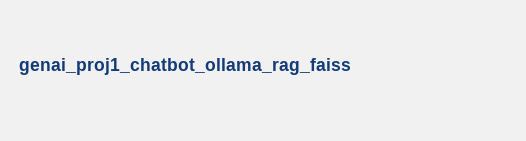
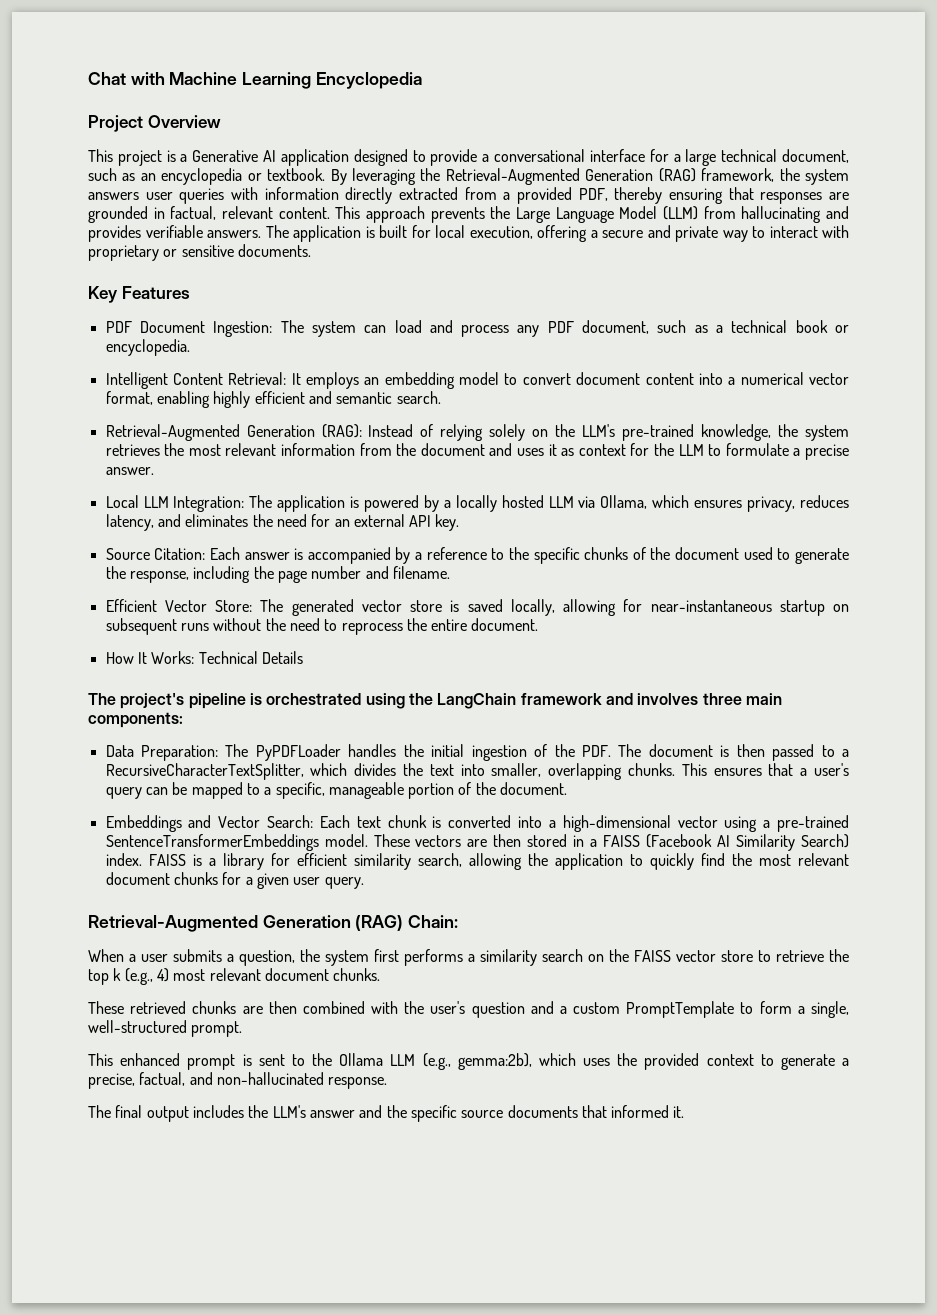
- genai_proj1_chatbot_ollama_rag_faiss
+ Chat with Machine Learning Encyclopedia
+ Project Overview
+ This project is a Generative AI application designed to provide a conversational interface for a large technical document, such as an encyclopedia or textbook. By leveraging the Retrieval-Augmented Generation (RAG) framework, the system answers user queries with information directly extracted from a provided PDF, thereby ensuring that responses are grounded in factual, relevant content. This approach prevents the Large Language Model (LLM) from hallucinating and provides verifiable answers. The application is built for local execution, offering a secure and private way to interact with proprietary or sensitive documents.
+ Key Features
+ PDF Document Ingestion: The system can load and process any PDF document, such as a technical book or encyclopedia.
+ Intelligent Content Retrieval: It employs an embedding model to convert document content into a numerical vector format, enabling highly efficient and semantic search.
+ Retrieval-Augmented Generation (RAG): Instead of relying solely on the LLM's pre-trained knowledge, the system retrieves the most relevant information from the document and uses it as context for the LLM to formulate a precise answer.
+ Local LLM Integration: The application is powered by a locally hosted LLM via Ollama, which ensures privacy, reduces latency, and eliminates the need for an external API key.
+ Source Citation: Each answer is accompanied by a reference to the specific chunks of the document used to generate the response, including the page number and filename.
+ Efficient Vector Store: The generated vector store is saved locally, allowing for near-instantaneous startup on subsequent runs without the need to reprocess the entire document.
+ How It Works: Technical Details
+ The project's pipeline is orchestrated using the LangChain framework and involves three main components:
+ Data Preparation: The PyPDFLoader handles the initial ingestion of the PDF. The document is then passed to a RecursiveCharacterTextSplitter, which divides the text into smaller, overlapping chunks. This ensures that a user's query can be mapped to a specific, manageable portion of the document.
+ Embeddings and Vector Search: Each text chunk is converted into a high-dimensional vector using a pre-trained SentenceTransformerEmbeddings model. These vectors are then stored in a FAISS (Facebook AI Similarity Search) index. FAISS is a library for efficient similarity search, allowing the application to quickly find the most relevant document chunks for a given user query.
+ Retrieval-Augmented Generation (RAG) Chain:
+ When a user submits a question, the system first performs a similarity search on the FAISS vector store to retrieve the top k (e.g., 4) most relevant document chunks.
+ These retrieved chunks are then combined with the user's question and a custom PromptTemplate to form a single, well-structured prompt.
+ This enhanced prompt is sent to the Ollama LLM (e.g., gemma:2b), which uses the provided context to generate a precise, factual, and non-hallucinated response.
+ The final output includes the LLM's answer and the specific source documents that informed it.

